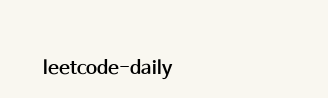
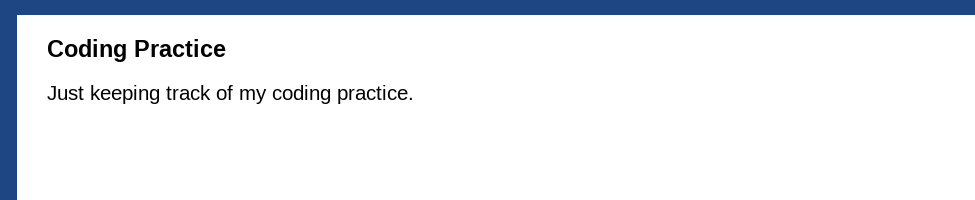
- leetcode-daily
+ Coding Practice
+ Just keeping track of my coding practice.

